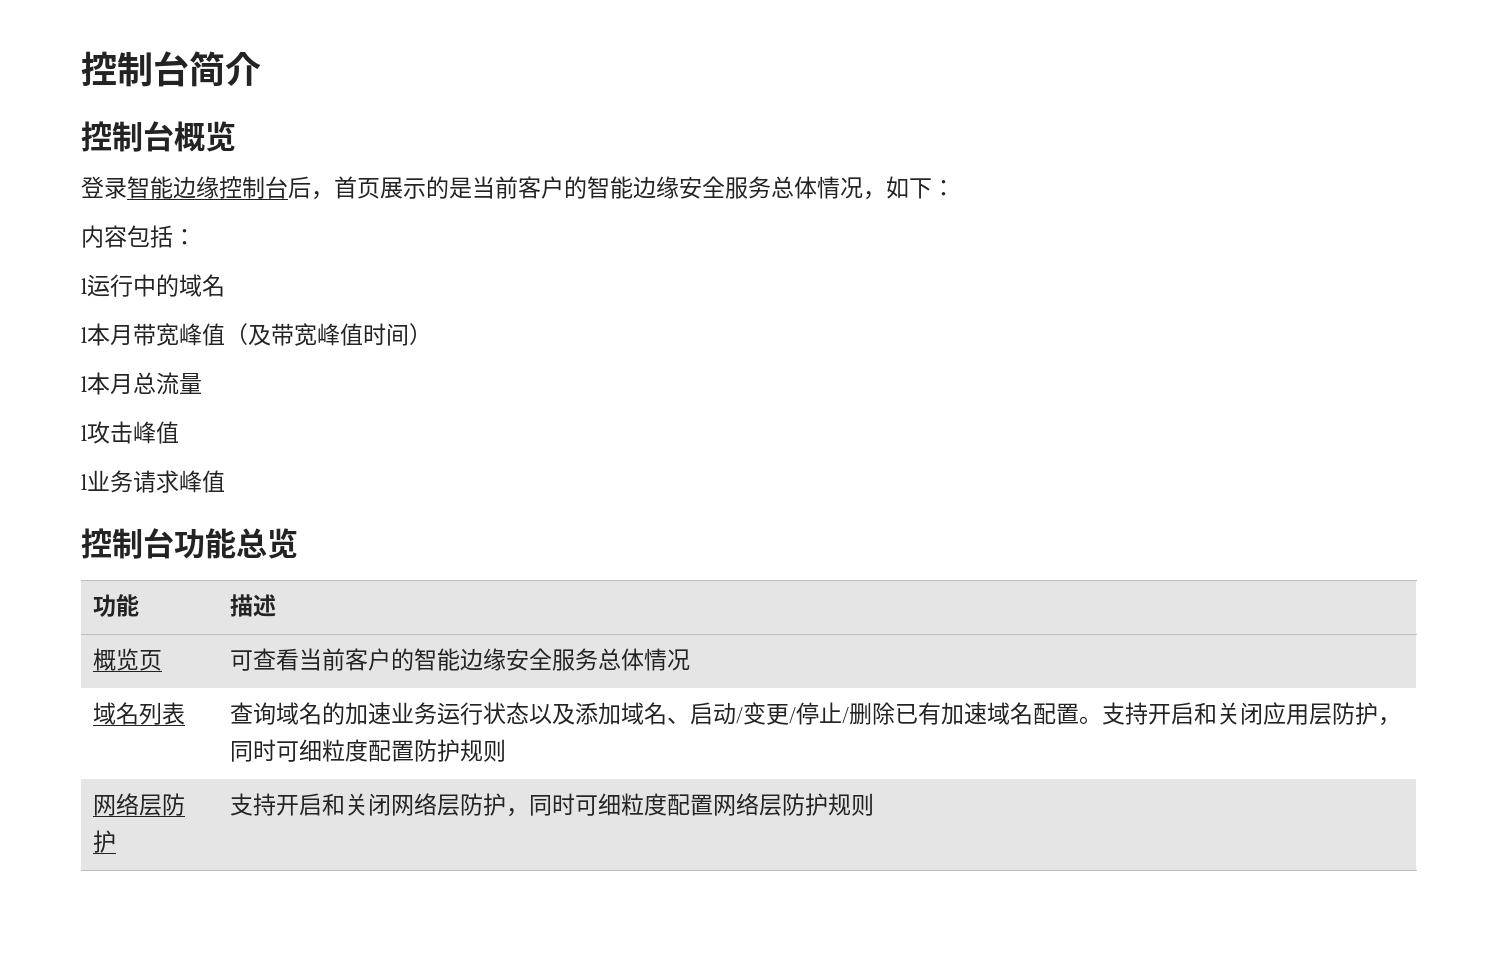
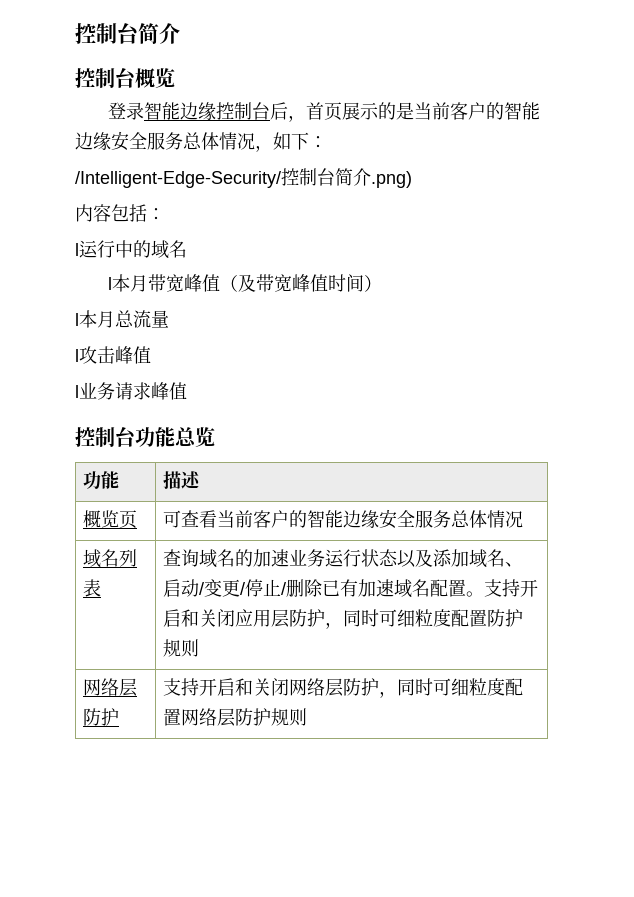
+ /Intelligent-Edge-Security/控制台简介.png)

